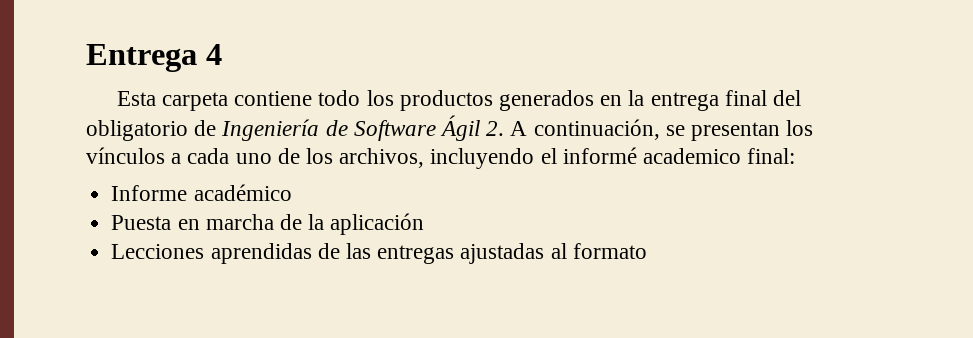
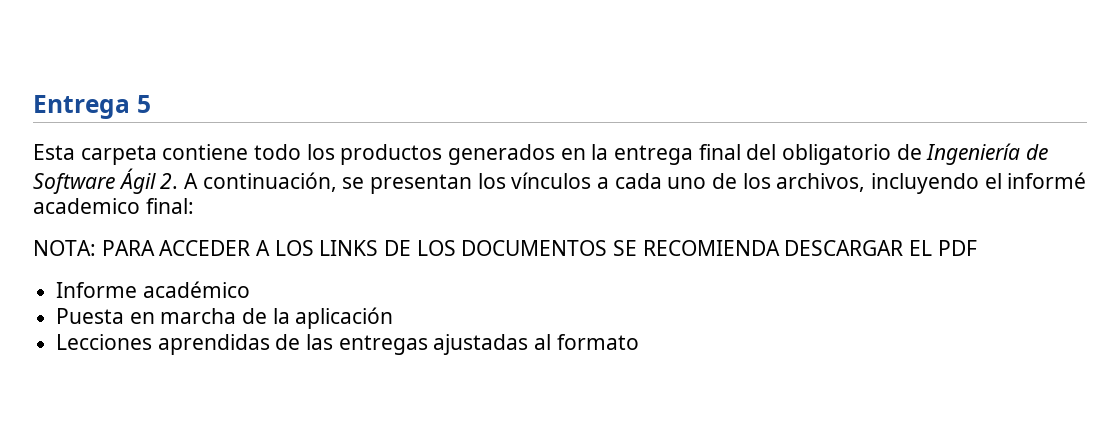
- Entrega 4
+ Entrega 5
+ NOTA: PARA ACCEDER A LOS LINKS DE LOS DOCUMENTOS SE RECOMIENDA DESCARGAR EL PDF

